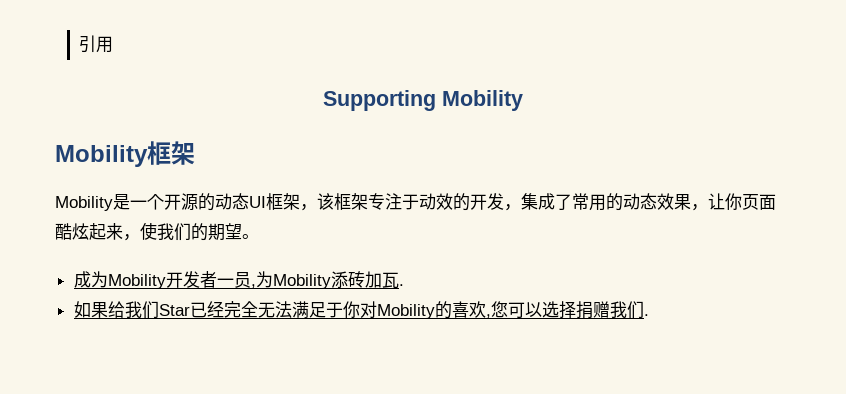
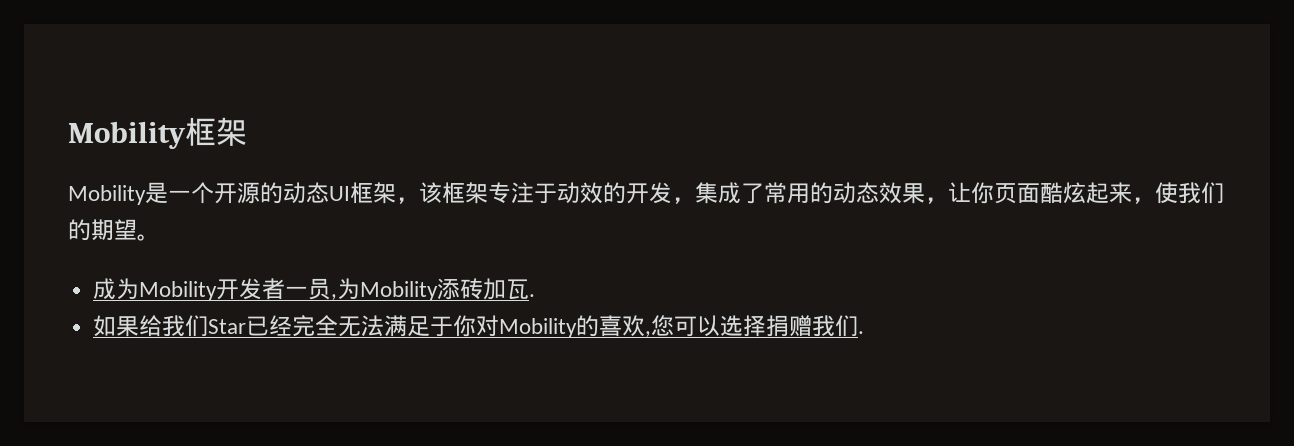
- 引用
- Supporting Mobility

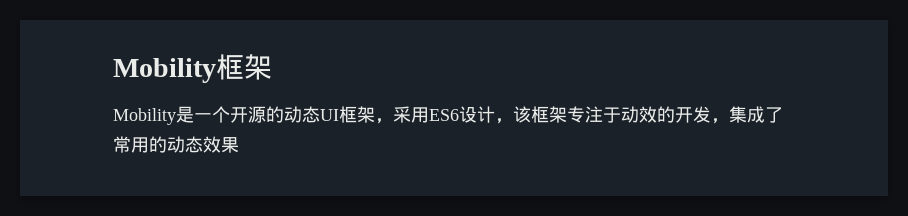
- Mobility是一个开源的动态UI框架，该框架专注于动效的开发，集成了常用的动态效果，让你页面酷炫起来，使我们的期望。
- 成为Mobility开发者一员,为Mobility添砖加瓦.
- 如果给我们Star已经完全无法满足于你对Mobility的喜欢,您可以选择捐赠我们.
+ Mobility是一个开源的动态UI框架，采用ES6设计，该框架专注于动效的开发，集成了常用的动态效果

